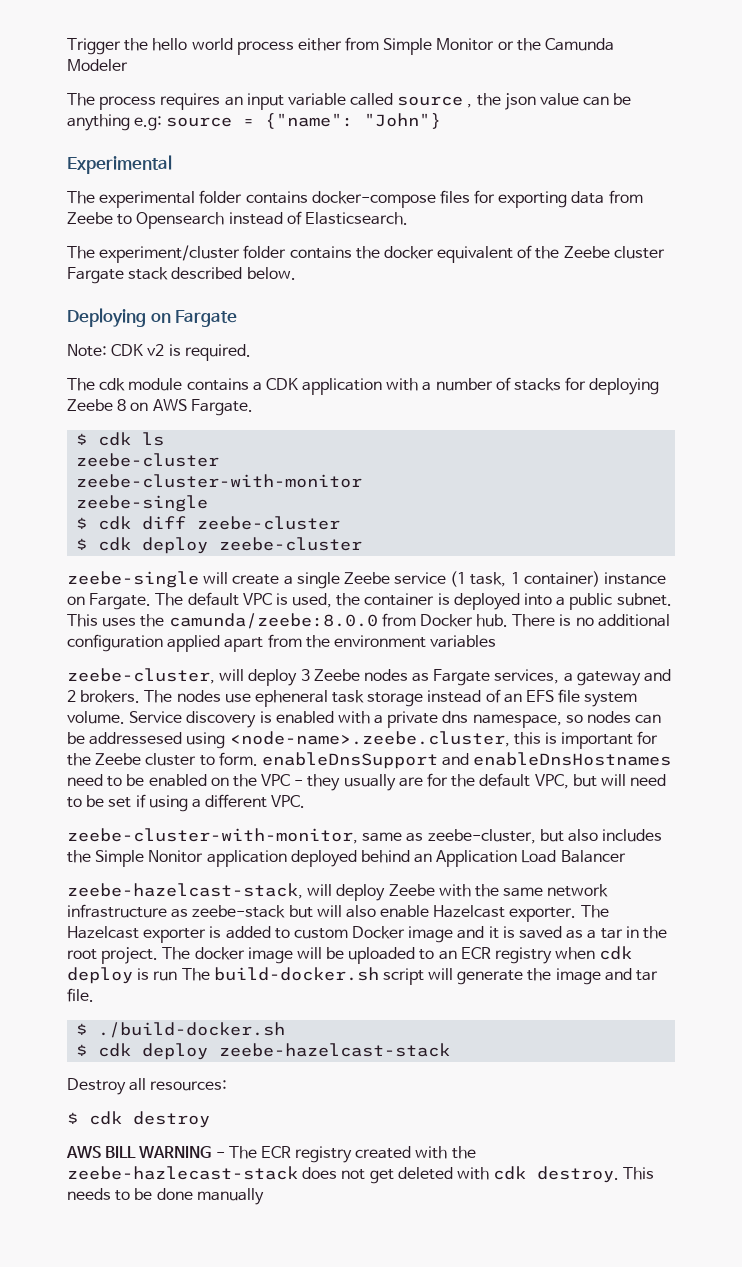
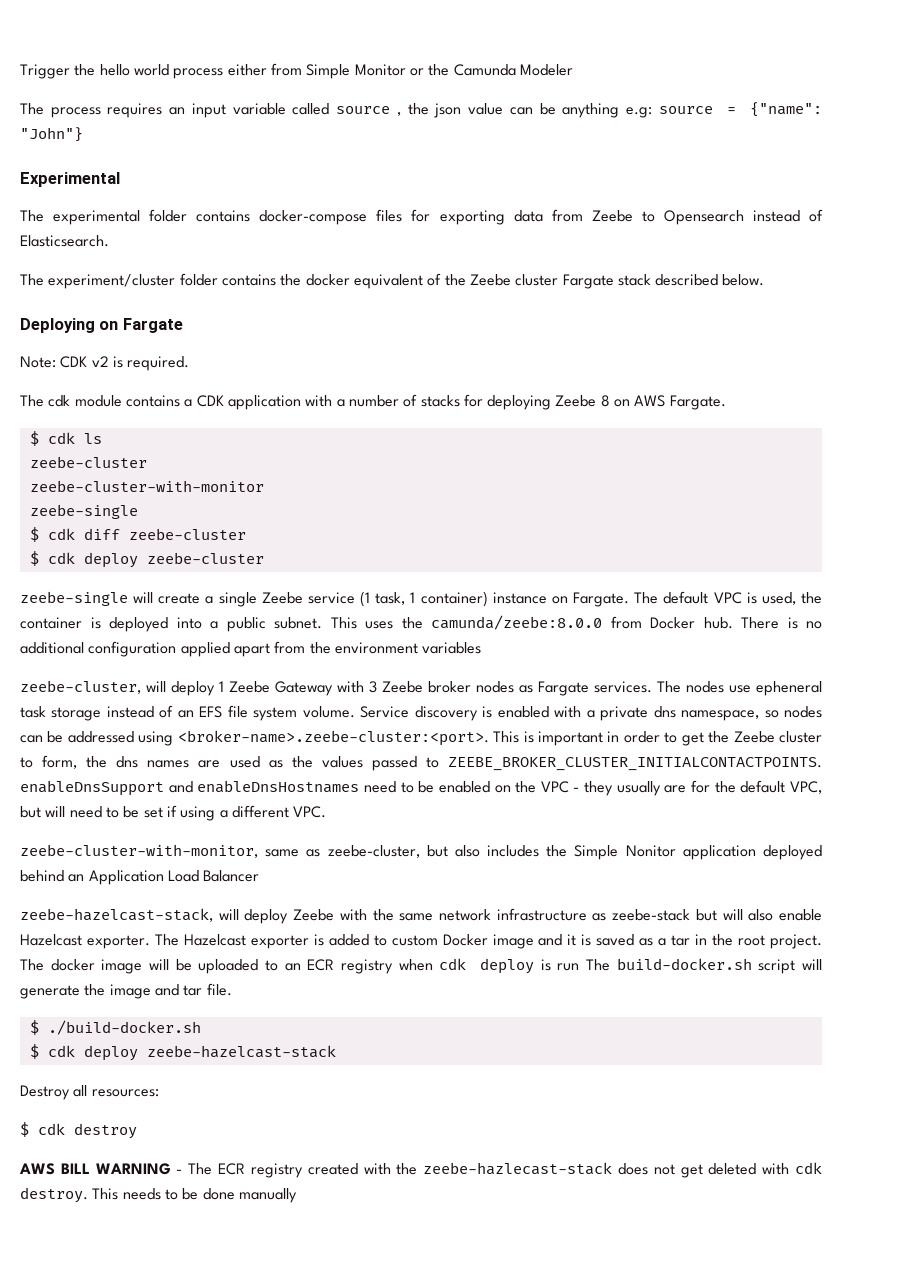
- zeebe-cluster, will deploy 3 Zeebe nodes as Fargate services, a gateway and 2 brokers.
+ zeebe-cluster, will deploy 1 Zeebe Gateway with 3 Zeebe broker nodes as Fargate services.
- Service discovery is enabled with a private dns namespace, so nodes can be addressesed using <node-name>.zeebe.cluster, this is important for the Zeebe cluster to form. enableDnsSupport and enableDnsHostnames need to be enabled on the VPC - they usually are for the default VPC, but will need to be set if using a different VPC.
+ Service discovery is enabled with a private dns namespace, so nodes can be addressed using <broker-name>.zeebe-cluster:<port>. This is important in order to get the Zeebe cluster to form, the dns names are used as the values passed to ZEEBE_BROKER_CLUSTER_INITIALCONTACTPOINTS. enableDnsSupport and enableDnsHostnames need to be enabled on the VPC - they usually are for the default VPC, but will need to be set if using a different VPC.

